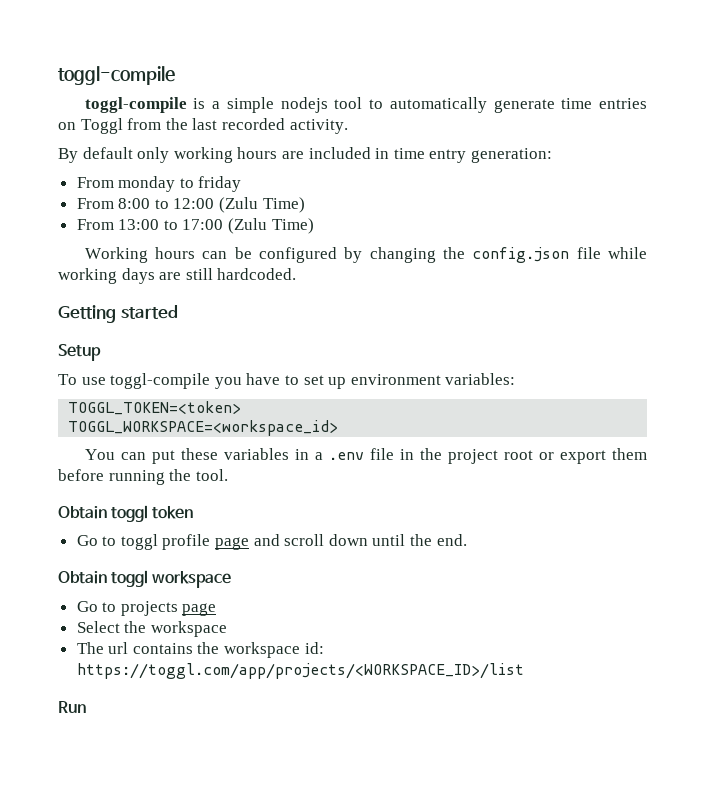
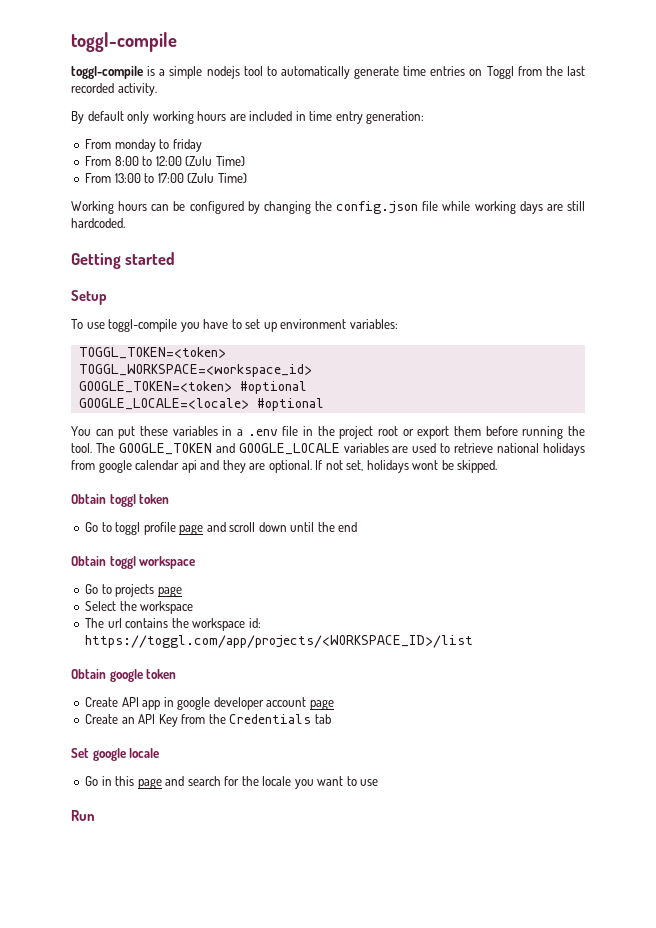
+ GOOGLE_TOKEN=<token> #optional
+ GOOGLE_LOCALE=<locale> #optional
+ The GOOGLE_TOKEN and GOOGLE_LOCALE variables are used to retrieve national holidays from google calendar api and they are optional. If not set, holidays wont be skipped.
- Go to toggl profile page and scroll down until the end.
+ Go to toggl profile page and scroll down until the end
+ Obtain google token
+ Create API app in google developer account page
+ Create an API Key from the Credentials tab
+ Set google locale
+ Go in this page and search for the locale you want to use

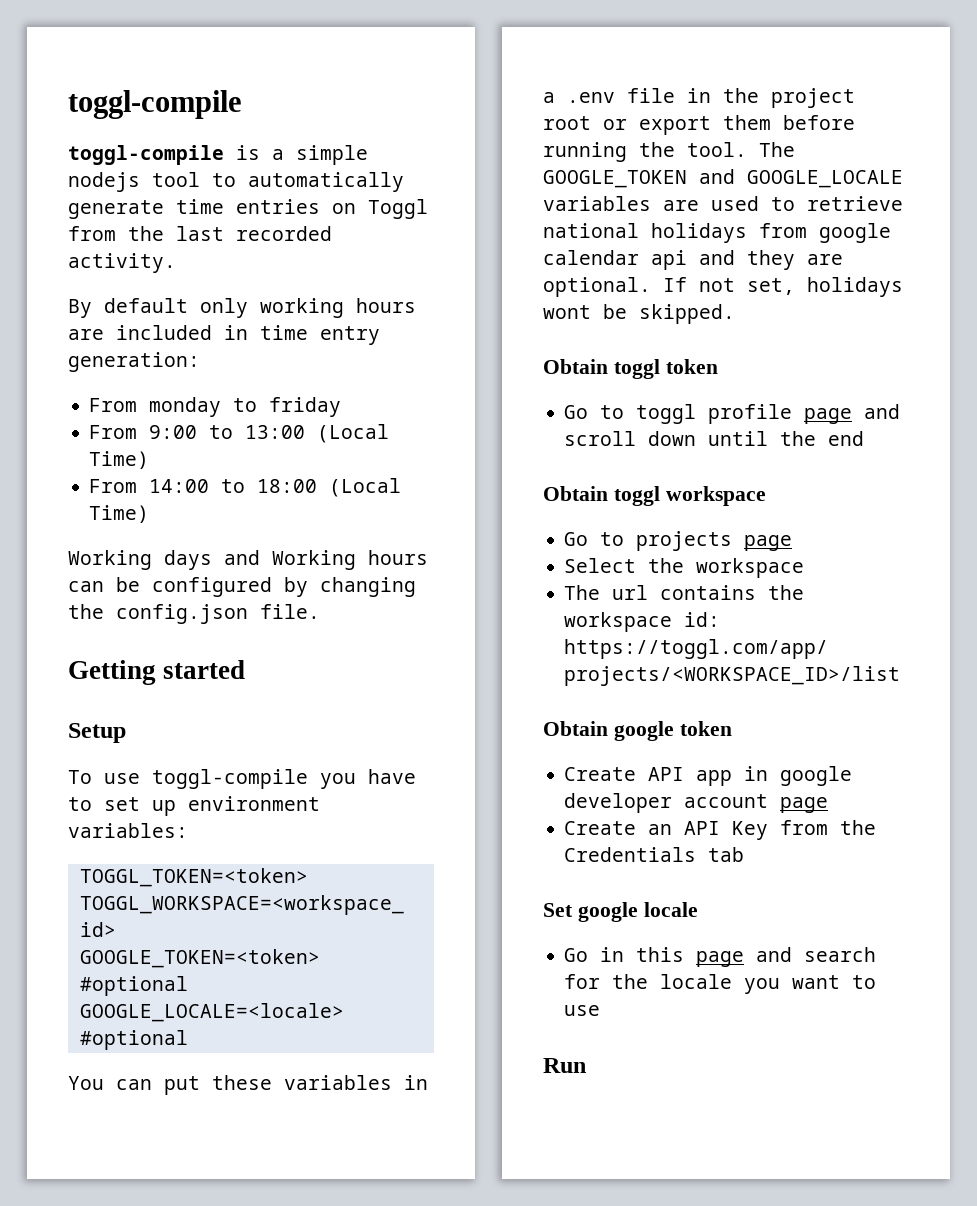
- From 8:00 to 12:00 (Zulu Time)
- From 13:00 to 17:00 (Zulu Time)
+ From 9:00 to 13:00 (Local Time)
+ From 14:00 to 18:00 (Local Time)
- Working hours can be configured by changing the config.json file while working days are still hardcoded.
+ Working days and Working hours can be configured by changing the config.json file.

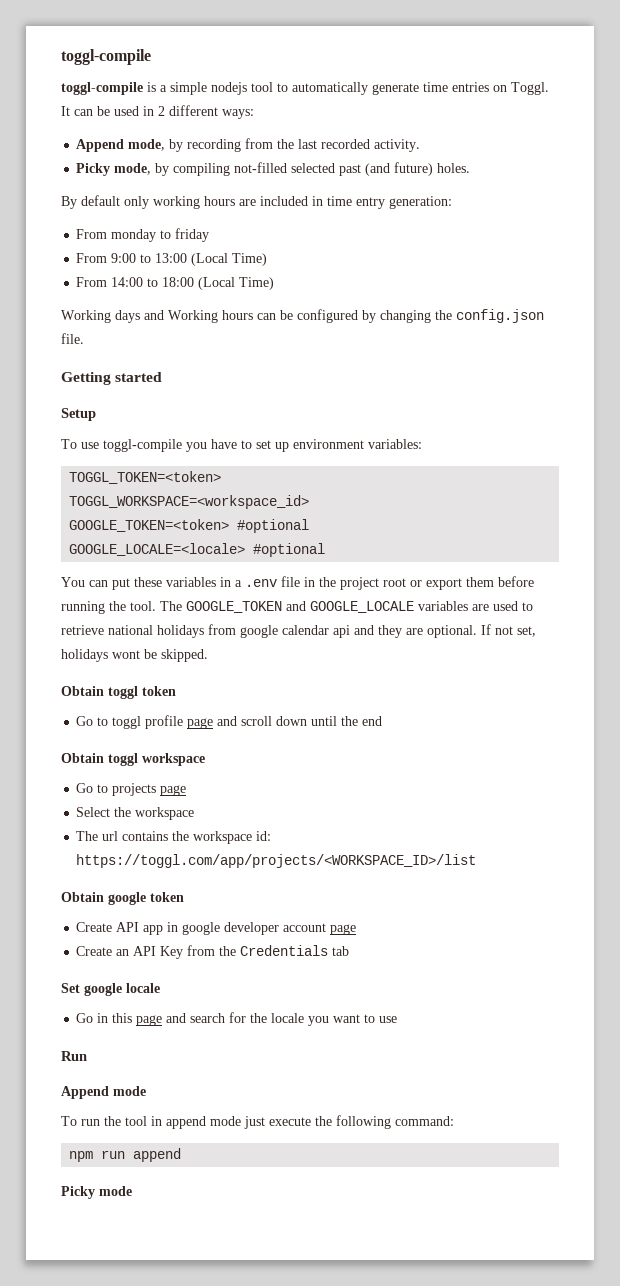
- toggl-compile is a simple nodejs tool to automatically generate time entries on Toggl from the last recorded activity.
+ toggl-compile is a simple nodejs tool to automatically generate time entries on Toggl. It can be used in 2 different ways:
+ Append mode, by recording from the last recorded activity.
+ Picky mode, by compiling not-filled selected past (and future) holes.
+ Append mode
+ To run the tool in append mode just execute the following command:
+ npm run append
+ Picky mode

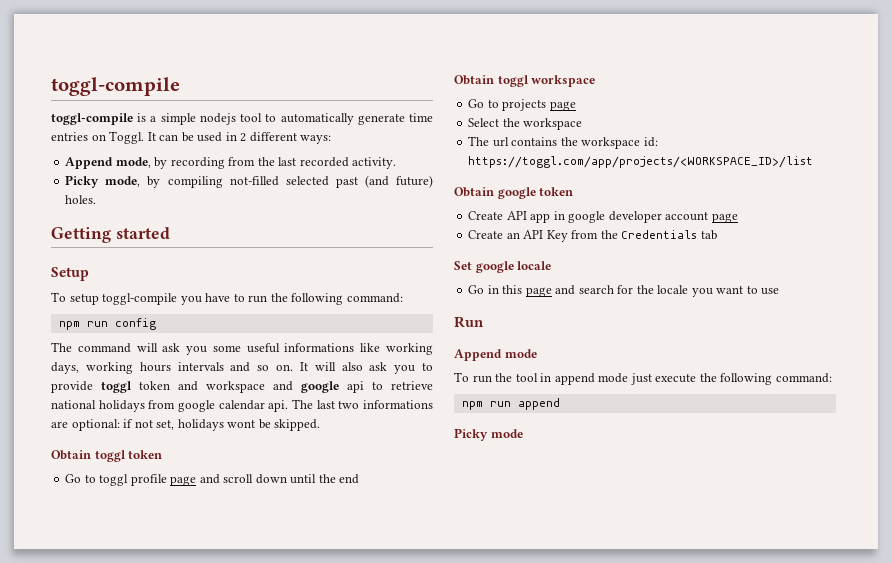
- By default only working hours are included in time entry generation:
- From monday to friday
- From 9:00 to 13:00 (Local Time)
- From 14:00 to 18:00 (Local Time)
- Working days and Working hours can be configured by changing the config.json file.
- To use toggl-compile you have to set up environment variables:
- TOGGL_TOKEN=<token>
- TOGGL_WORKSPACE=<workspace_id>
- GOOGLE_TOKEN=<token> #optional
- GOOGLE_LOCALE=<locale> #optional
- You can put these variables in a .env file in the project root or export them before running the tool. The GOOGLE_TOKEN and GOOGLE_LOCALE variables are used to retrieve national holidays from google calendar api and they are optional. If not set, holidays wont be skipped.
+ To setup toggl-compile you have to run the following command:
+ npm run config
+ The command will ask you some useful informations like working days, working hours intervals and so on. It will also ask you to provide toggl token and workspace and google api to retrieve national holidays from google calendar api. The last two informations are optional: if not set, holidays wont be skipped.

